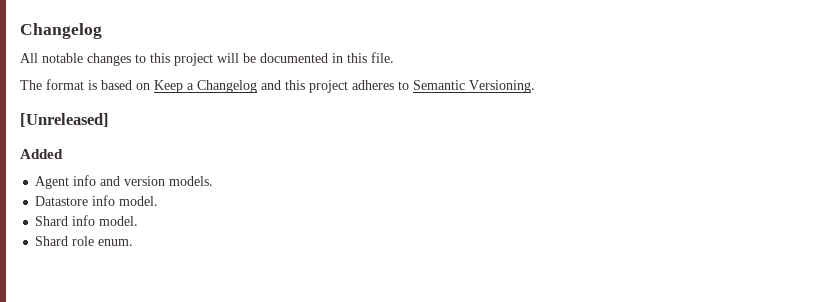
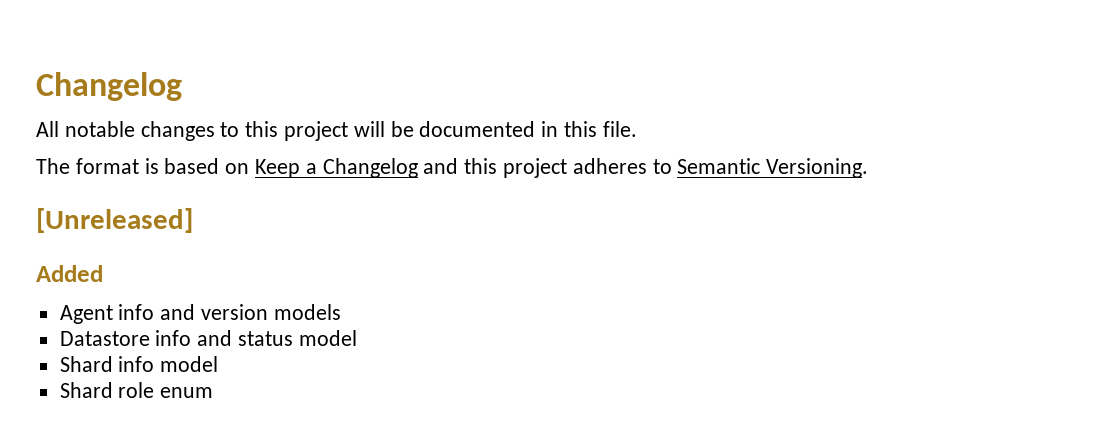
- Agent info and version models.
+ Agent info and version models
- Datastore info model.
+ Datastore info and status model
- Shard info model.
+ Shard info model
- Shard role enum.
+ Shard role enum

